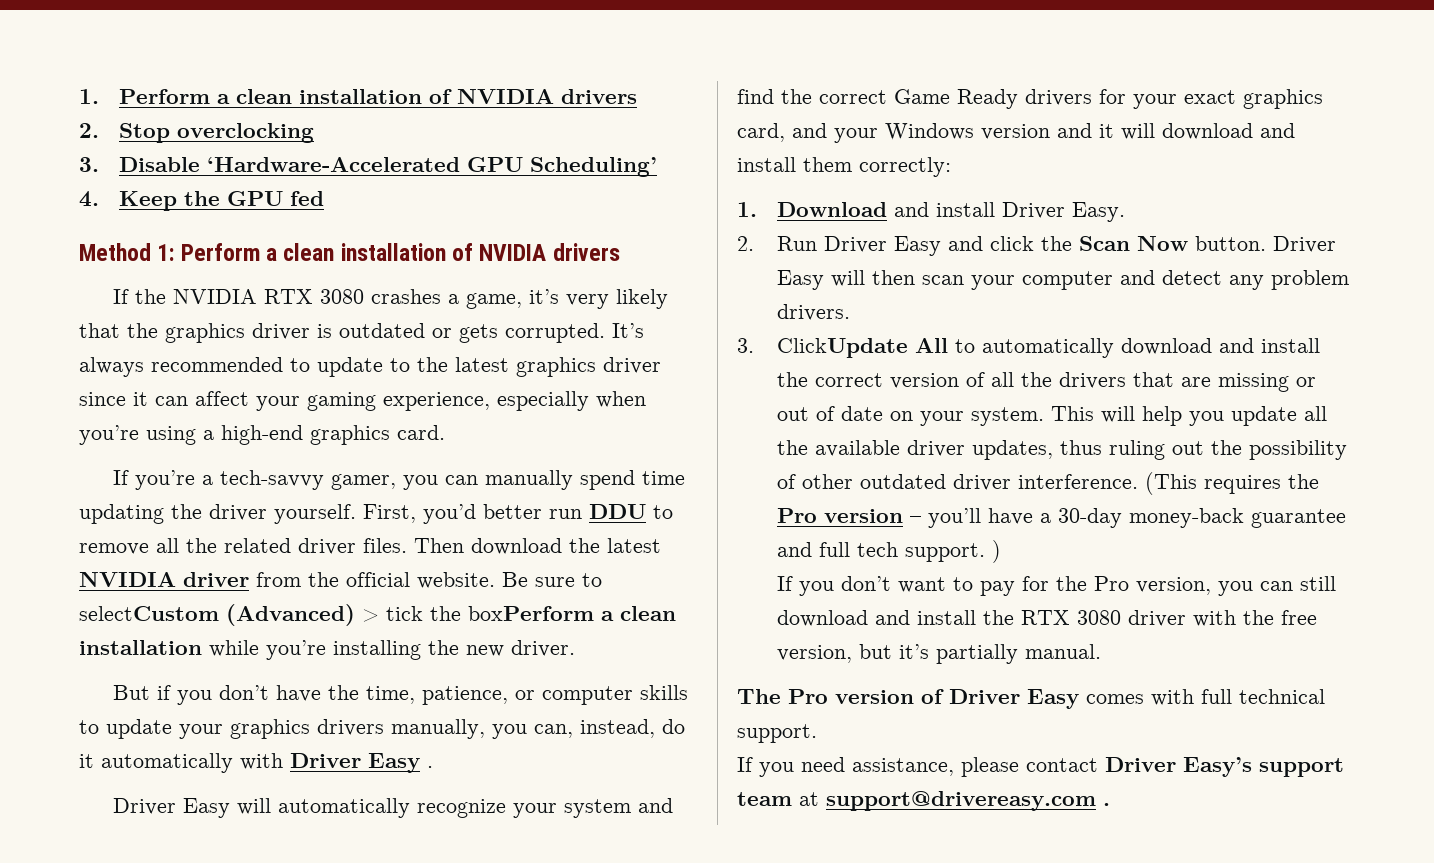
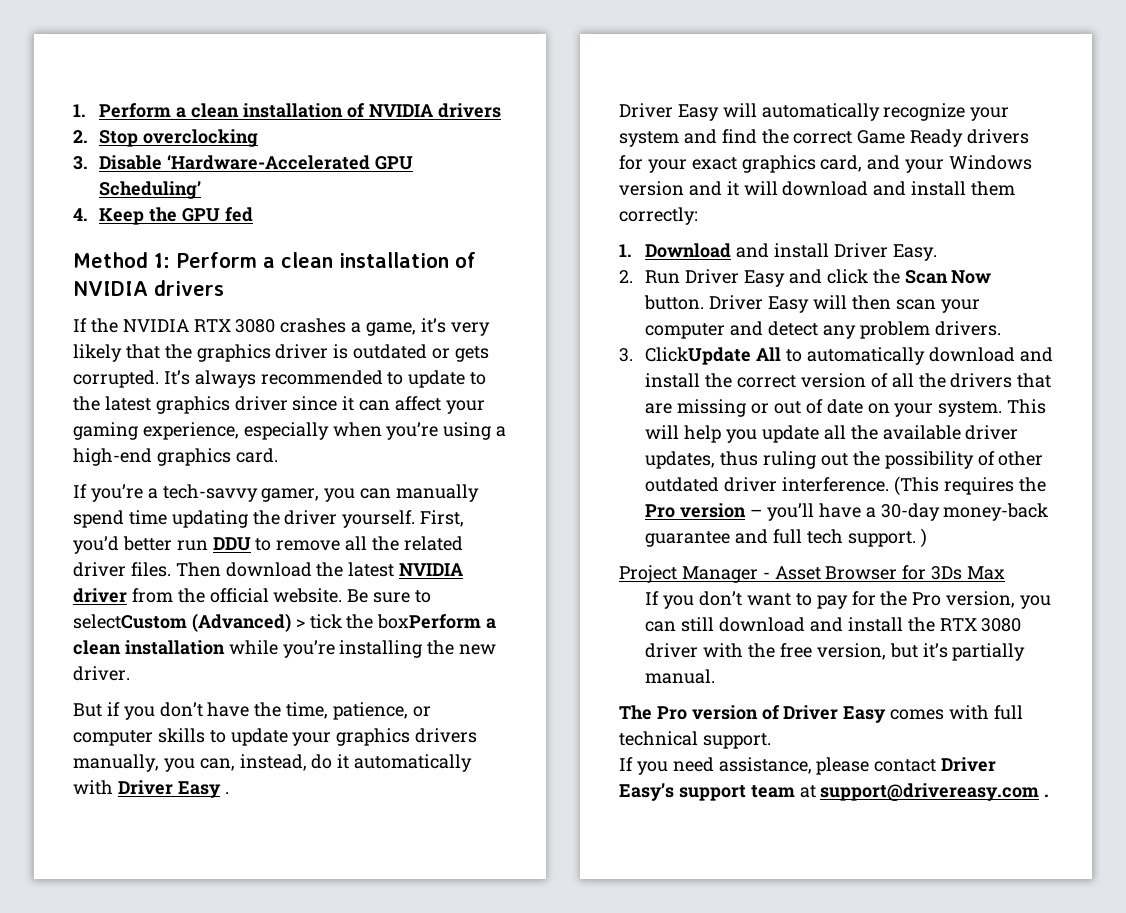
+ Project Manager - Asset Browser for 3Ds Max

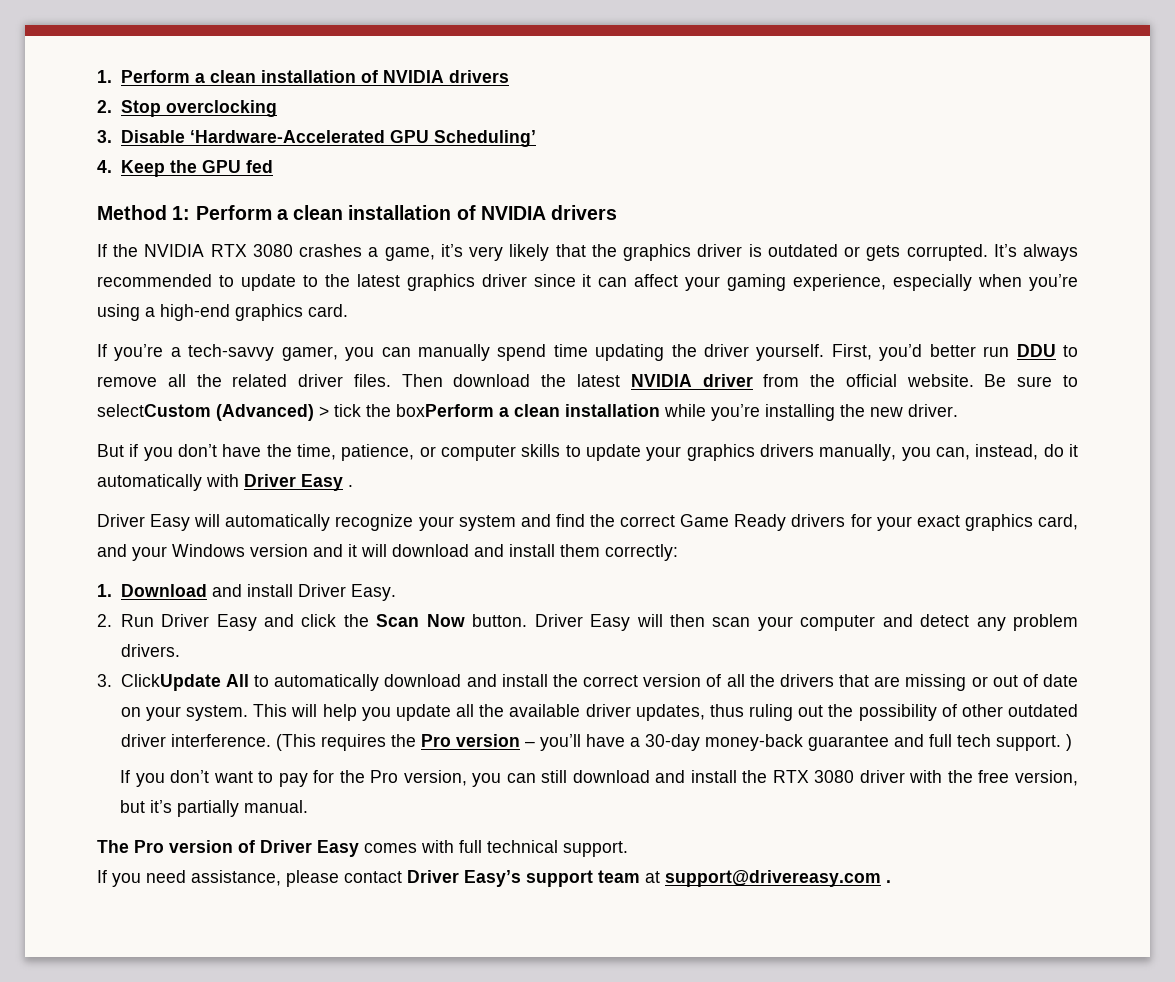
- Project Manager - Asset Browser for 3Ds Max

